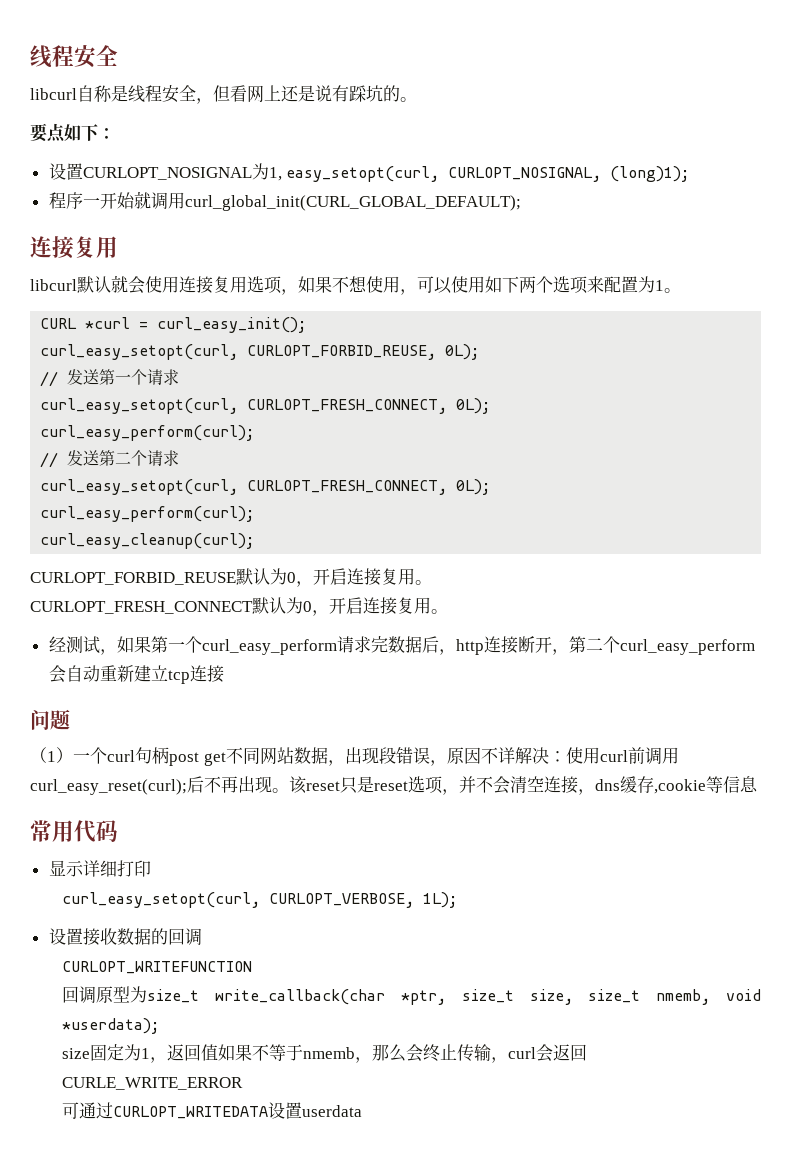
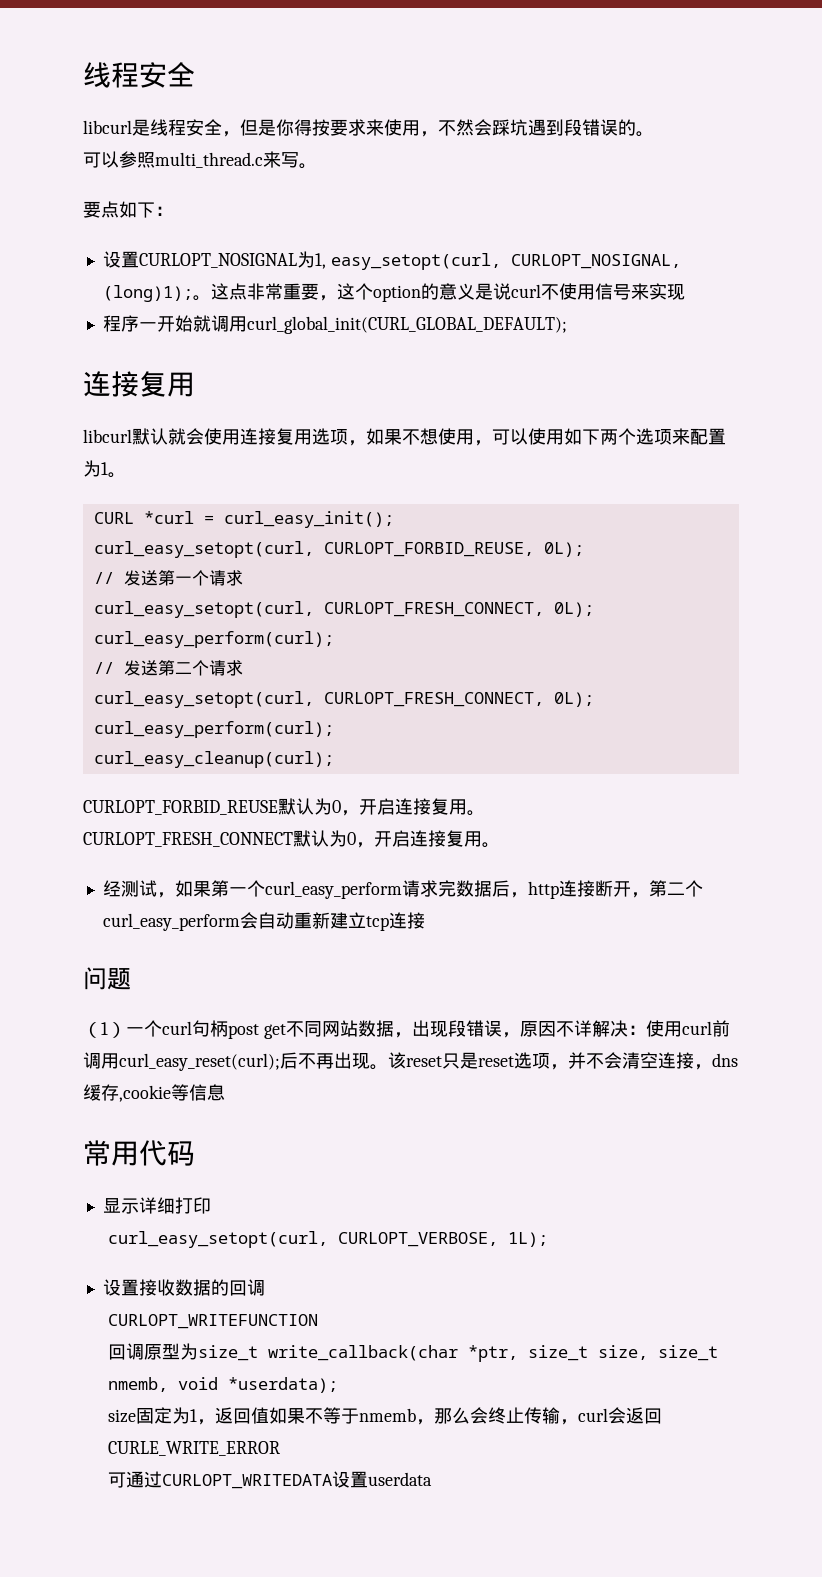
- libcurl自称是线程安全，但看网上还是说有踩坑的。
+ libcurl是线程安全，但是你得按要求来使用，不然会踩坑遇到段错误的。
+ 可以参照multi_thread.c来写。
- 设置CURLOPT_NOSIGNAL为1, easy_setopt(curl, CURLOPT_NOSIGNAL, (long)1);
+ 设置CURLOPT_NOSIGNAL为1, easy_setopt(curl, CURLOPT_NOSIGNAL, (long)1);。这点非常重要，这个option的意义是说curl不使用信号来实现

